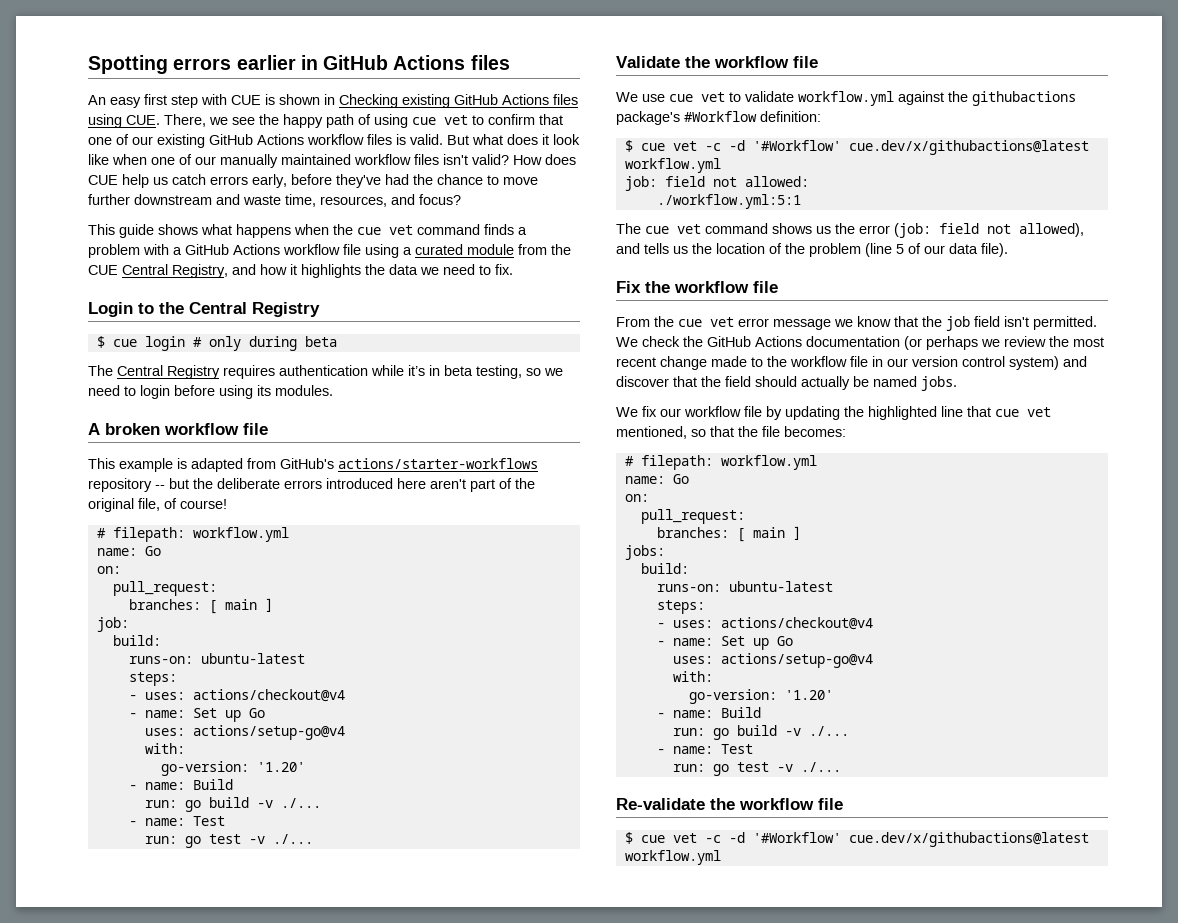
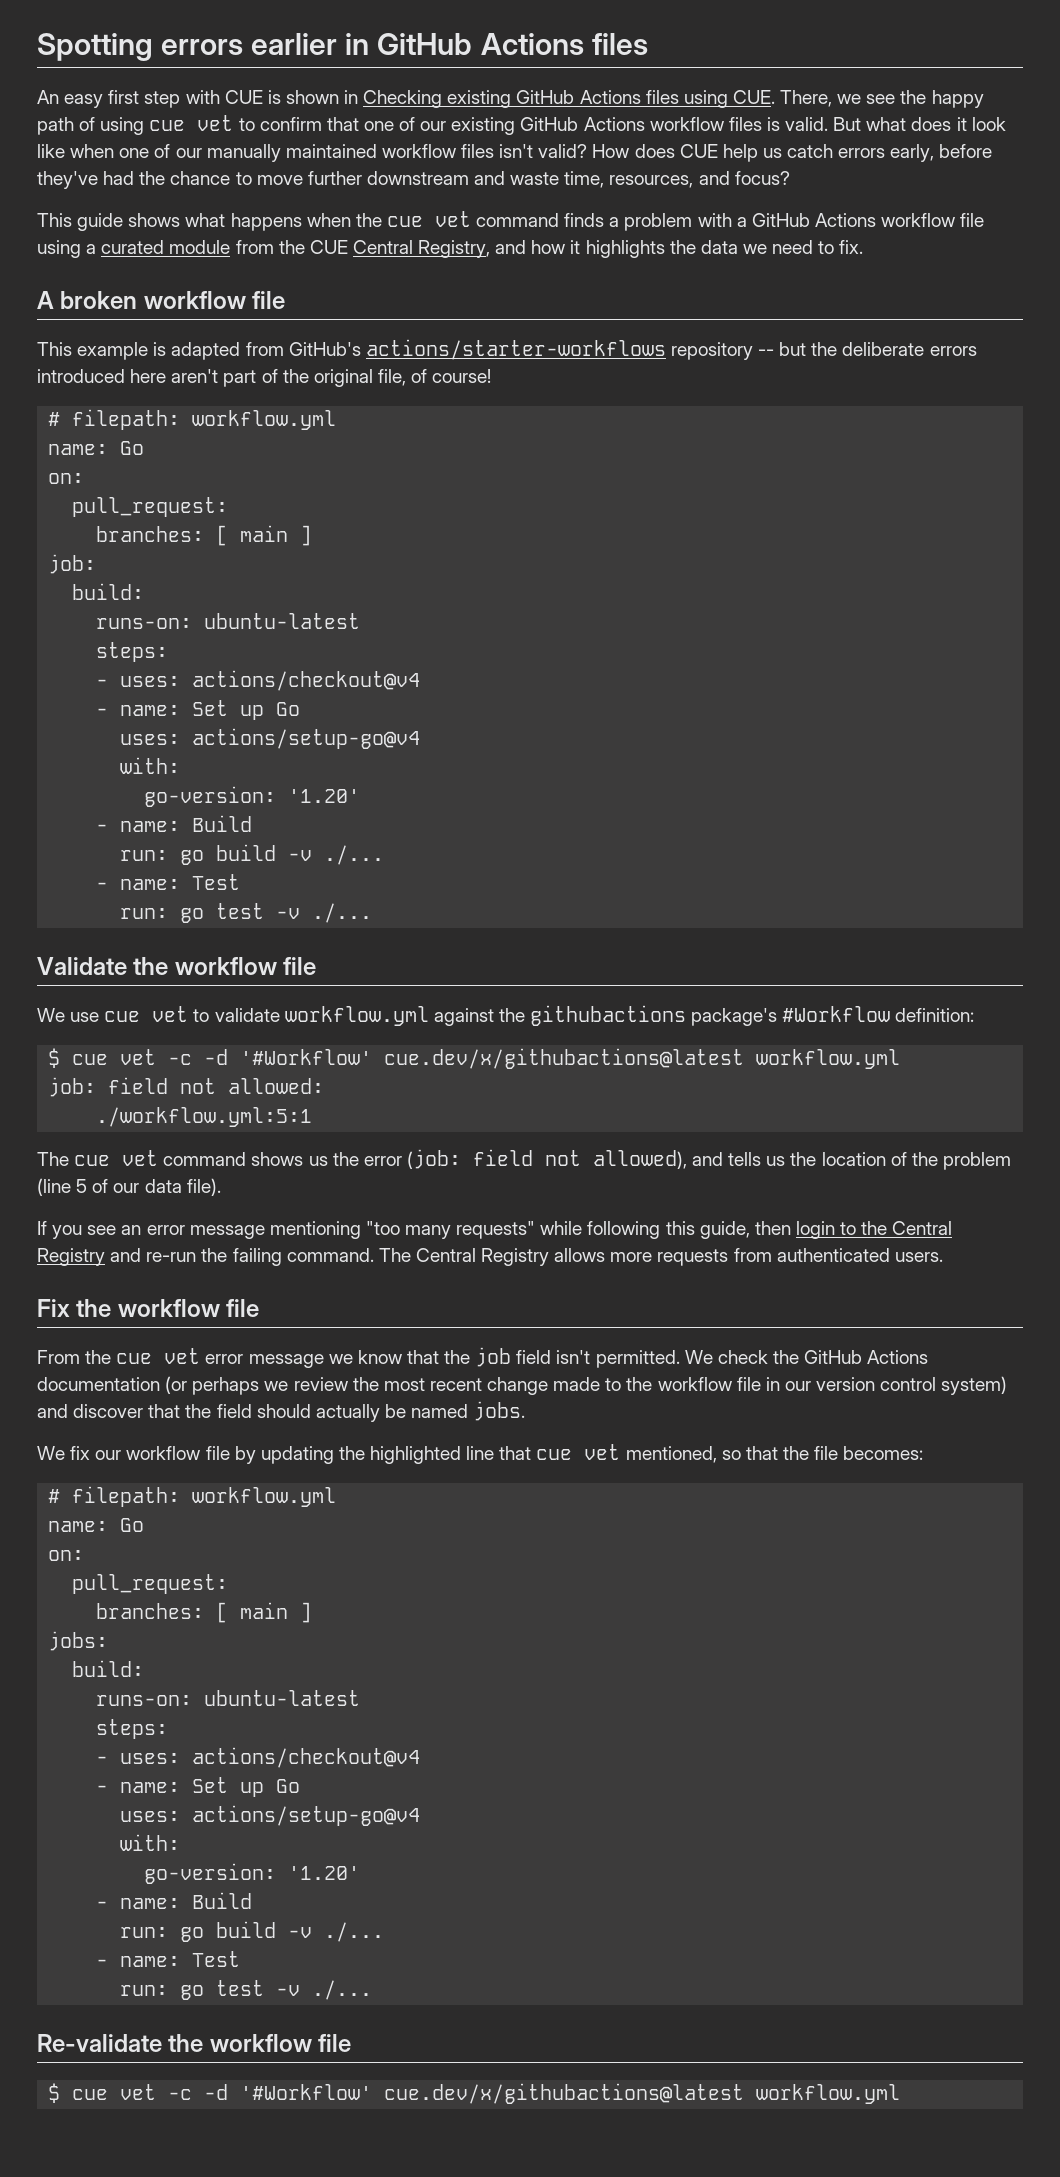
- Login to the Central Registry
- $ cue login # only during beta
- The Central Registry requires authentication while it’s in beta testing, so we need to login before using its modules.
+ If you see an error message mentioning "too many requests" while following this guide, then login to the Central Registry and re-run the failing command. The Central Registry allows more requests from authenticated users.

